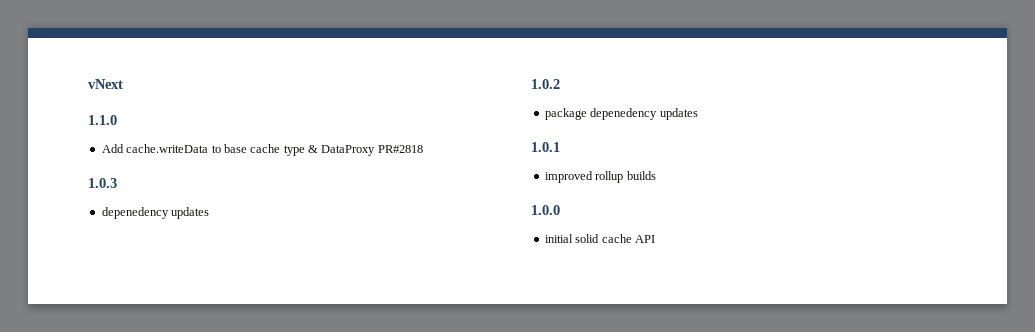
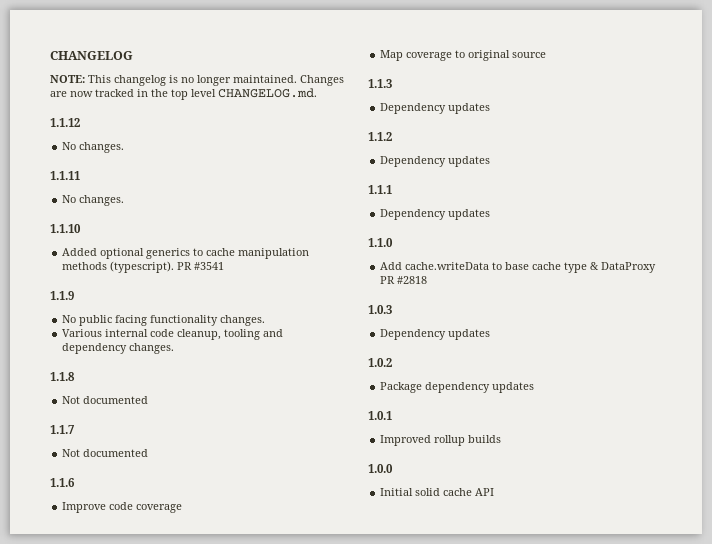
- vNext
+ CHANGELOG
+ NOTE: This changelog is no longer maintained. Changes are now tracked in the top level CHANGELOG.md.
+ 1.1.12
+ No changes.
+ 1.1.11
+ No changes.
+ 1.1.10
+ Added optional generics to cache manipulation methods (typescript). PR #3541
+ 1.1.9
+ No public facing functionality changes.
+ Various internal code cleanup, tooling and dependency changes.
+ 1.1.8
+ Not documented
+ 1.1.7
+ Not documented
+ 1.1.6
+ Improve code coverage
+ Map coverage to original source
+ 1.1.3
+ Dependency updates
+ 1.1.2
+ Dependency updates
+ 1.1.1
+ Dependency updates
- Add cache.writeData to base cache type & DataProxy PR#2818
+ Add cache.writeData to base cache type & DataProxy PR #2818
  1.0.3
- depenedency updates
+ Dependency updates
- package depenedency updates
+ Package dependency updates
- improved rollup builds
+ Improved rollup builds
- initial solid cache API
+ Initial solid cache API

